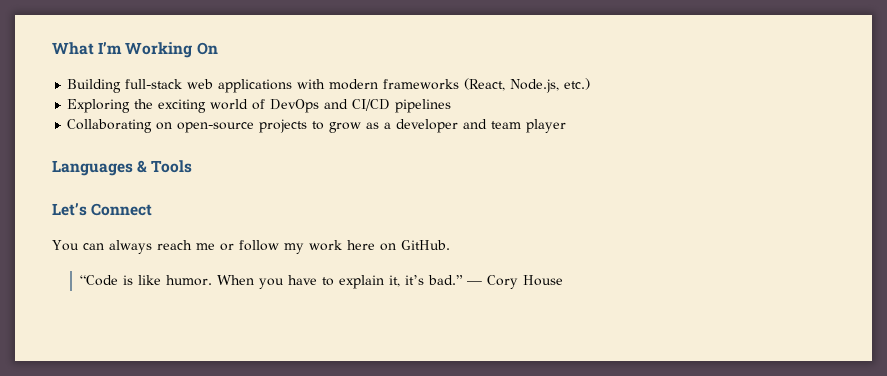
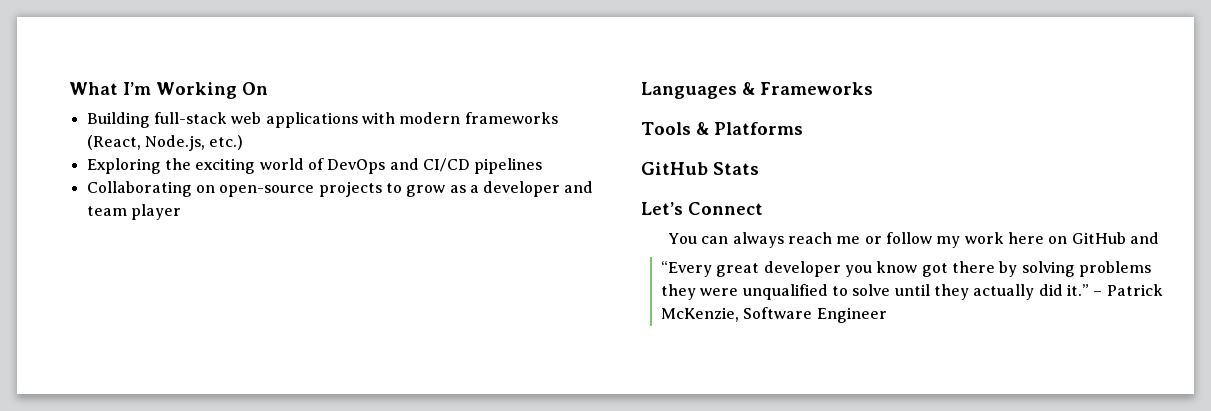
- Languages & Tools
+ Languages & Frameworks
+ Tools & Platforms
+ GitHub Stats
- You can always reach me or follow my work here on GitHub.
- “Code is like humor. When you have to explain it, it’s bad.” — Cory House
+ You can always reach me or follow my work here on GitHub and
+ “Every great developer you know got there by solving problems they were unqualified to solve until they actually did it.” – Patrick McKenzie, Software Engineer

